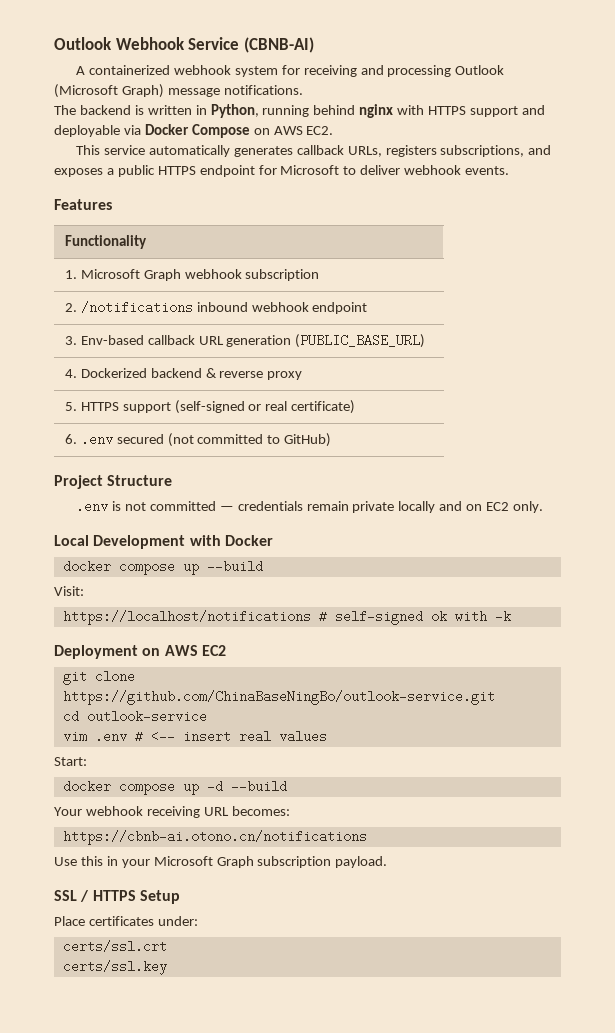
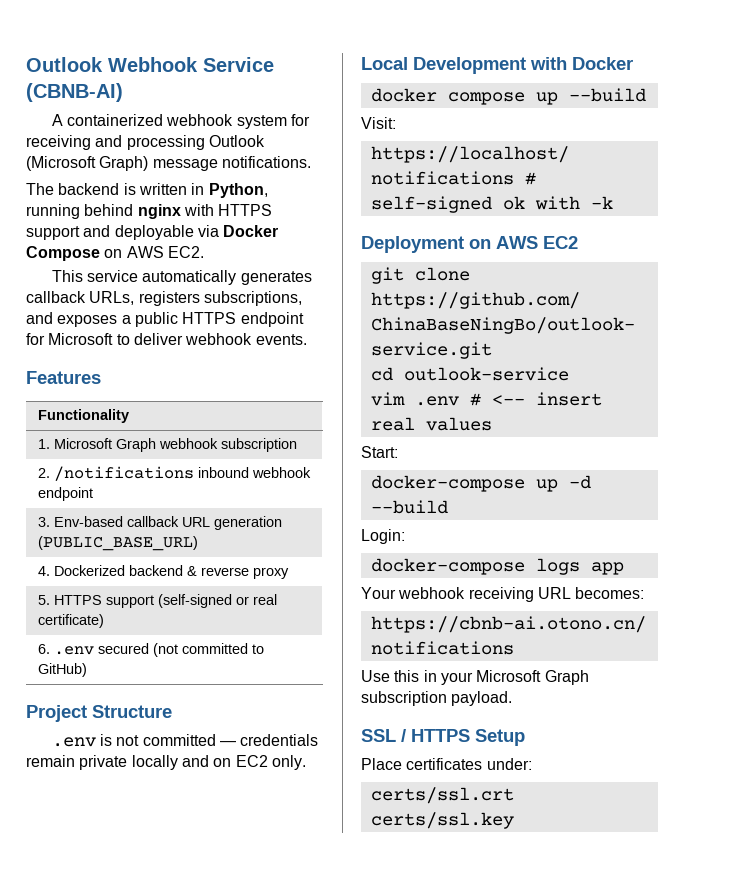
- docker compose up -d --build
+ docker-compose up -d --build
+ Login:
+ docker-compose logs app

